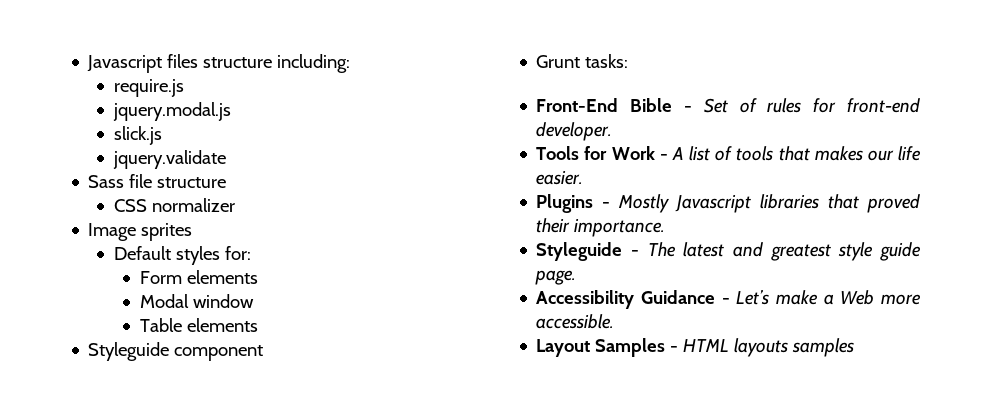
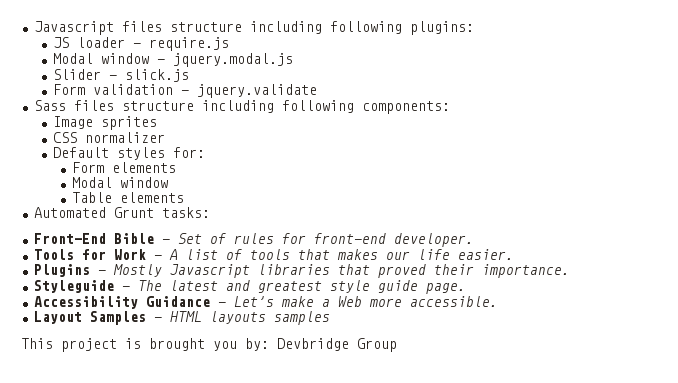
- Javascript files structure including:
- require.js
- jquery.modal.js
+ Javascript files structure including following plugins:
+ JS loader - require.js
+ Modal window - jquery.modal.js
- slick.js
+ Slider - slick.js
- jquery.validate
+ Form validation - jquery.validate
- Sass file structure
+ Sass files structure including following components:
+ Image sprites
- Image sprites
- Styleguide component
- Grunt tasks:
+ Automated Grunt tasks:
+ This project is brought you by: Devbridge Group

